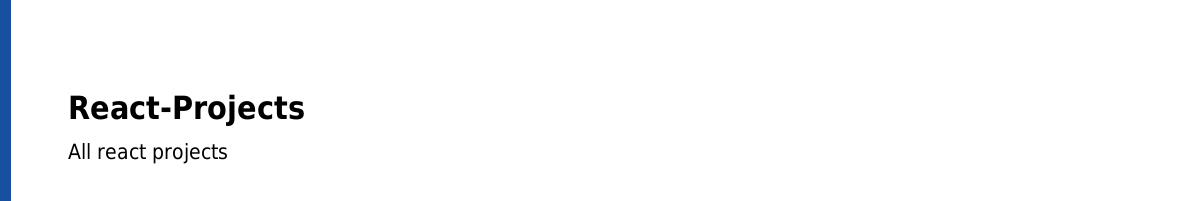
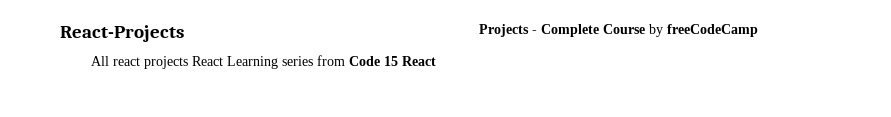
- All react projects
+ All react projects React Learning series from Code 15 React Projects - Complete Course by freeCodeCamp

